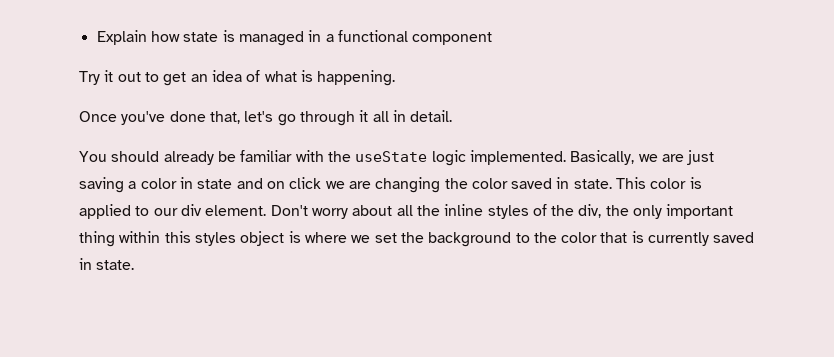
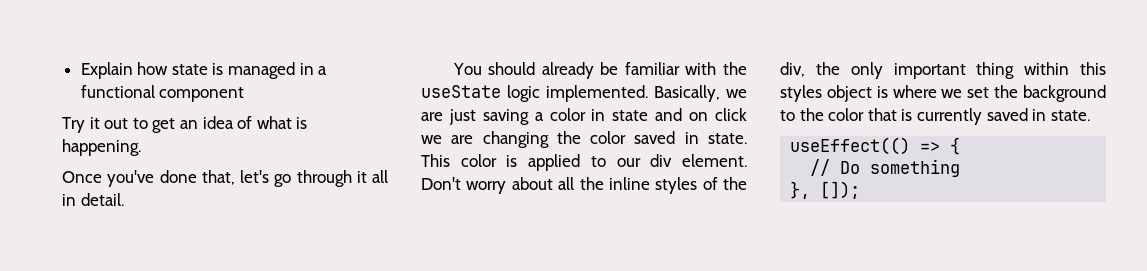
+ useEffect(() => {
+ // Do something
+ }, []);

